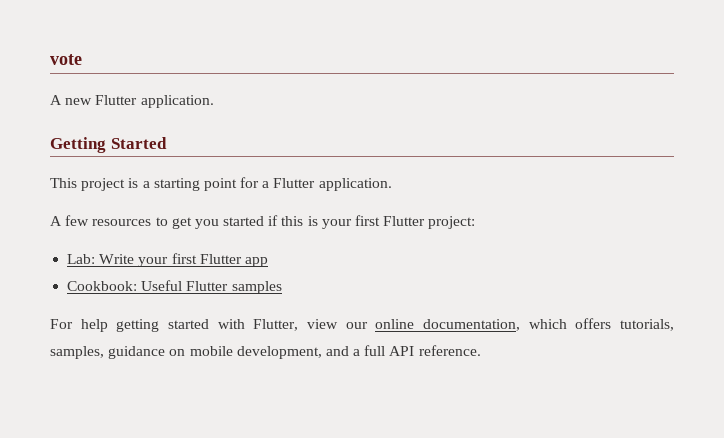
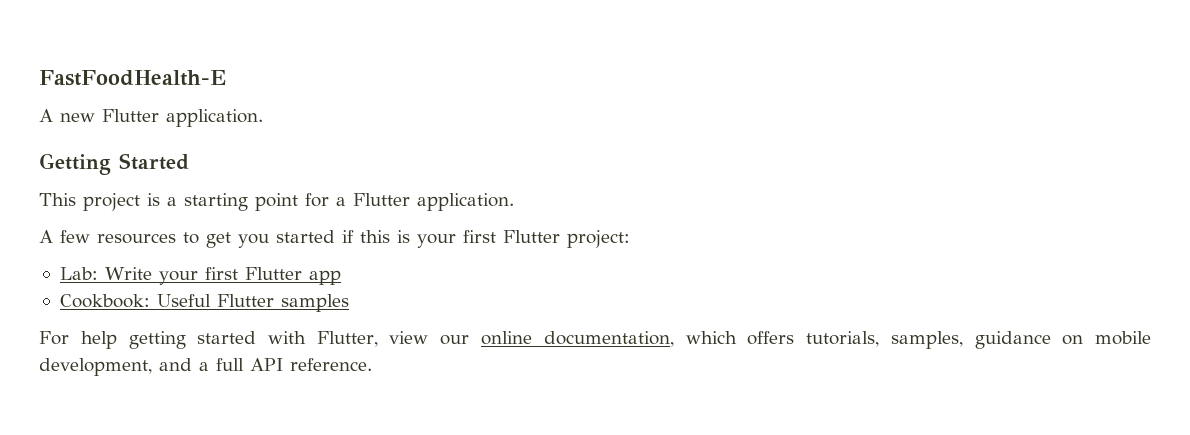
- vote
+ FastFoodHealth-E

